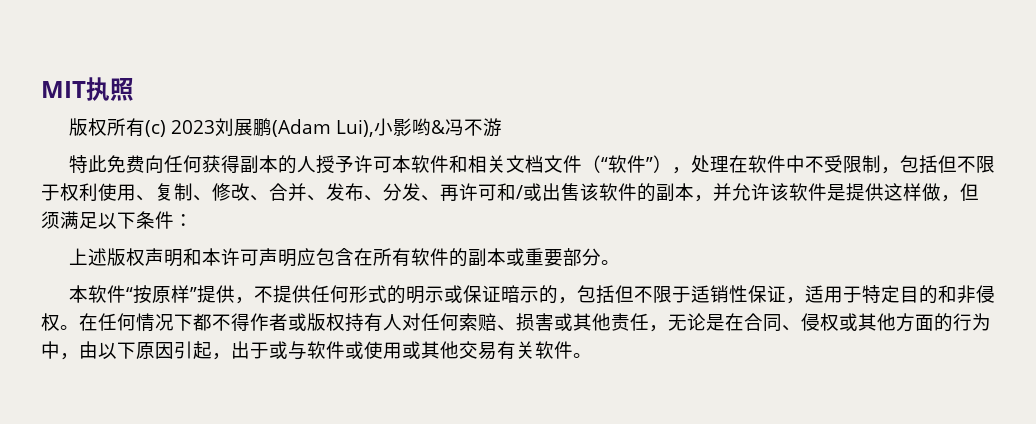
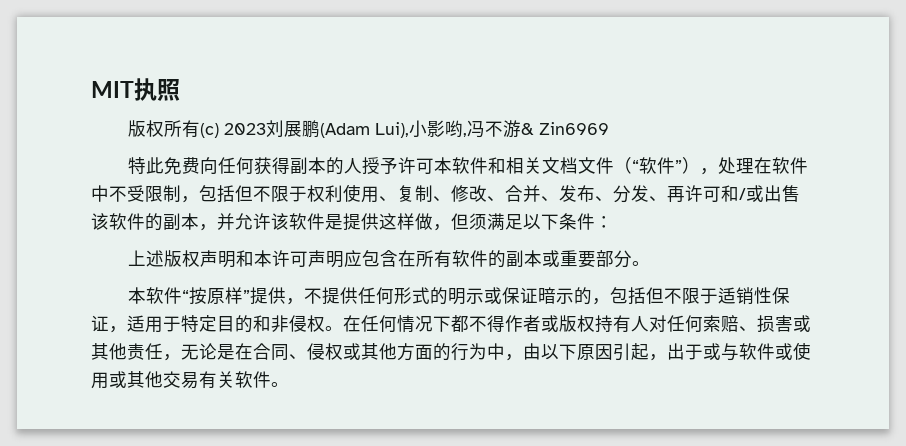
- 版权所有(c) 2023刘展鹏(Adam Lui),小影哟&冯不游
+ 版权所有(c) 2023刘展鹏(Adam Lui),小影哟,冯不游& Zin6969

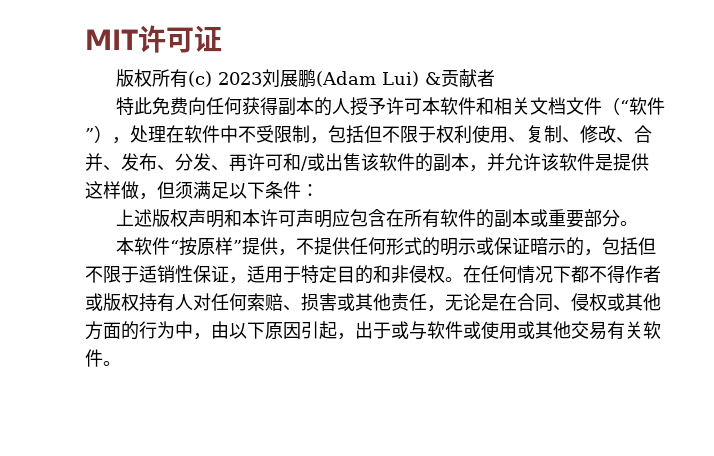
- MIT执照
+ MIT许可证
- 版权所有(c) 2023刘展鹏(Adam Lui),小影哟,冯不游& Zin6969
+ 版权所有(c) 2023刘展鹏(Adam Lui) &贡献者

